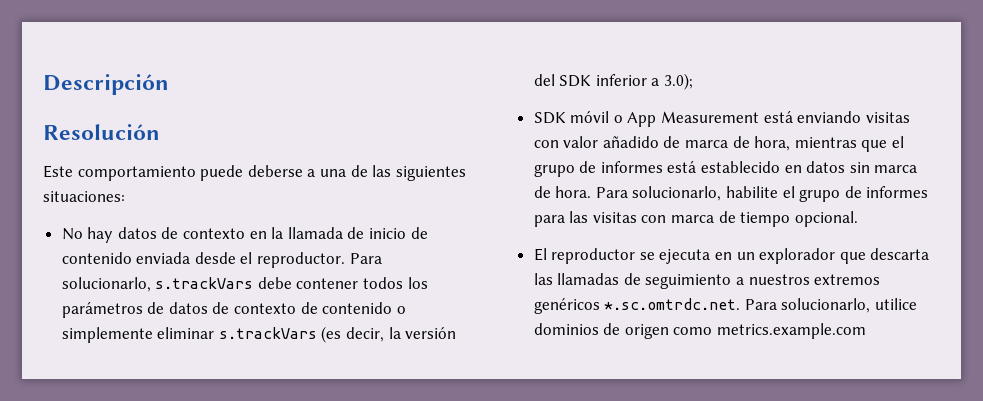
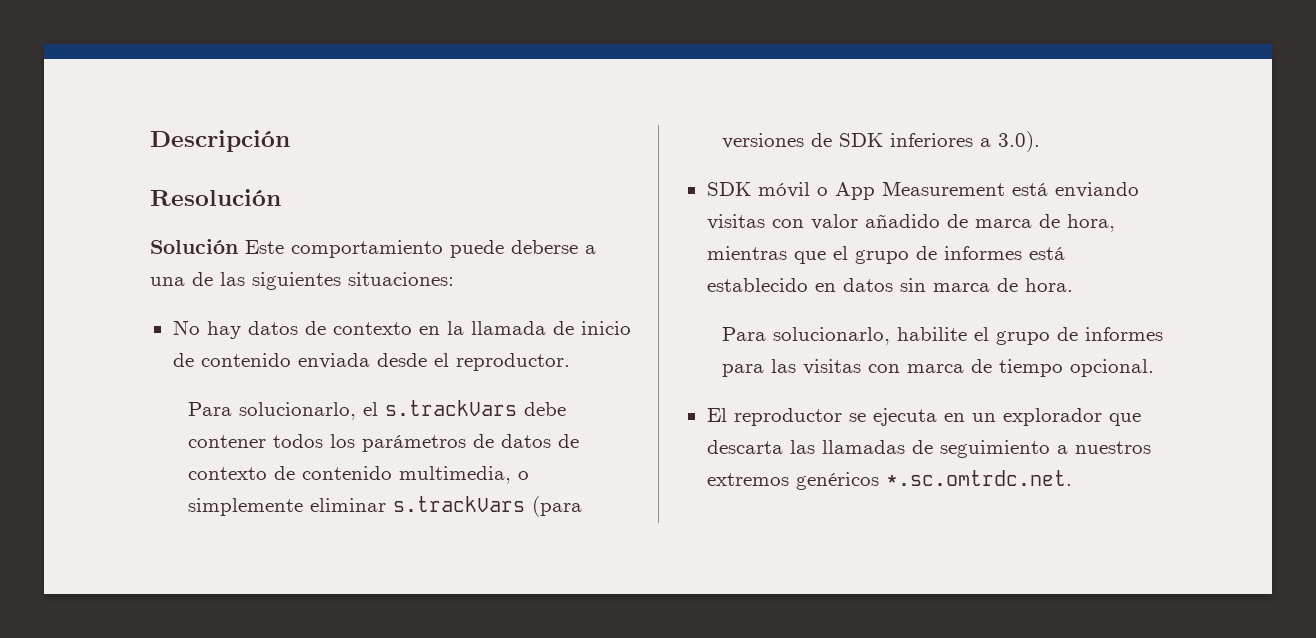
- Este comportamiento puede deberse a una de las siguientes situaciones:
+ Solución Este comportamiento puede deberse a una de las siguientes situaciones:
- No hay datos de contexto en la llamada de inicio de contenido enviada desde el reproductor. Para solucionarlo, s.trackVars debe contener todos los parámetros de datos de contexto de contenido o simplemente eliminar s.trackVars (es decir, la versión del SDK inferior a 3.0);
+ No hay datos de contexto en la llamada de inicio de contenido enviada desde el reproductor.
+ Para solucionarlo, el s.trackVars debe contener todos los parámetros de datos de contexto de contenido multimedia, o simplemente eliminar s.trackVars (para versiones de SDK inferiores a 3.0).
- SDK móvil o App Measurement está enviando visitas con valor añadido de marca de hora, mientras que el grupo de informes está establecido en datos sin marca de hora. Para solucionarlo, habilite el grupo de informes para las visitas con marca de tiempo opcional.
+ SDK móvil o App Measurement está enviando visitas con valor añadido de marca de hora, mientras que el grupo de informes está establecido en datos sin marca de hora.
+ Para solucionarlo, habilite el grupo de informes para las visitas con marca de tiempo opcional.
- El reproductor se ejecuta en un explorador que descarta las llamadas de seguimiento a nuestros extremos genéricos *.sc.omtrdc.net. Para solucionarlo, utilice dominios de origen como metrics.example.com
+ El reproductor se ejecuta en un explorador que descarta las llamadas de seguimiento a nuestros extremos genéricos *.sc.omtrdc.net.

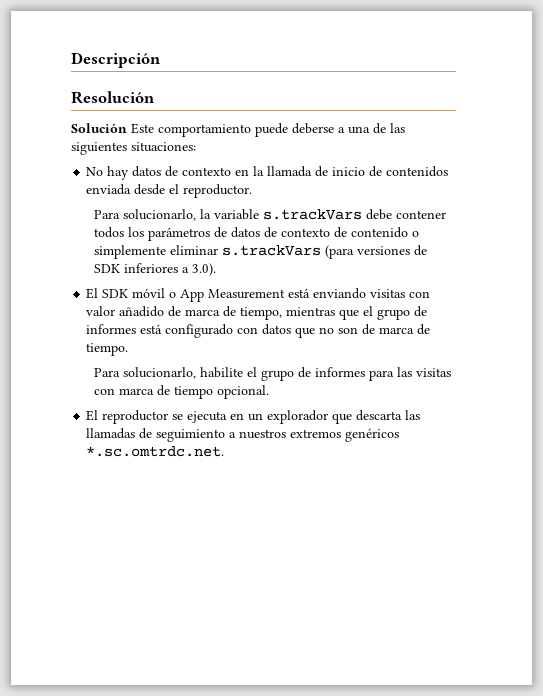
- No hay datos de contexto en la llamada de inicio de contenido enviada desde el reproductor.
+ No hay datos de contexto en la llamada de inicio de contenidos enviada desde el reproductor.
- Para solucionarlo, el s.trackVars debe contener todos los parámetros de datos de contexto de contenido multimedia, o simplemente eliminar s.trackVars (para versiones de SDK inferiores a 3.0).
+ Para solucionarlo, la variable s.trackVars debe contener todos los parámetros de datos de contexto de contenido o simplemente eliminar s.trackVars (para versiones de SDK inferiores a 3.0).
- SDK móvil o App Measurement está enviando visitas con valor añadido de marca de hora, mientras que el grupo de informes está establecido en datos sin marca de hora.
+ El SDK móvil o App Measurement está enviando visitas con valor añadido de marca de tiempo, mientras que el grupo de informes está configurado con datos que no son de marca de tiempo.

